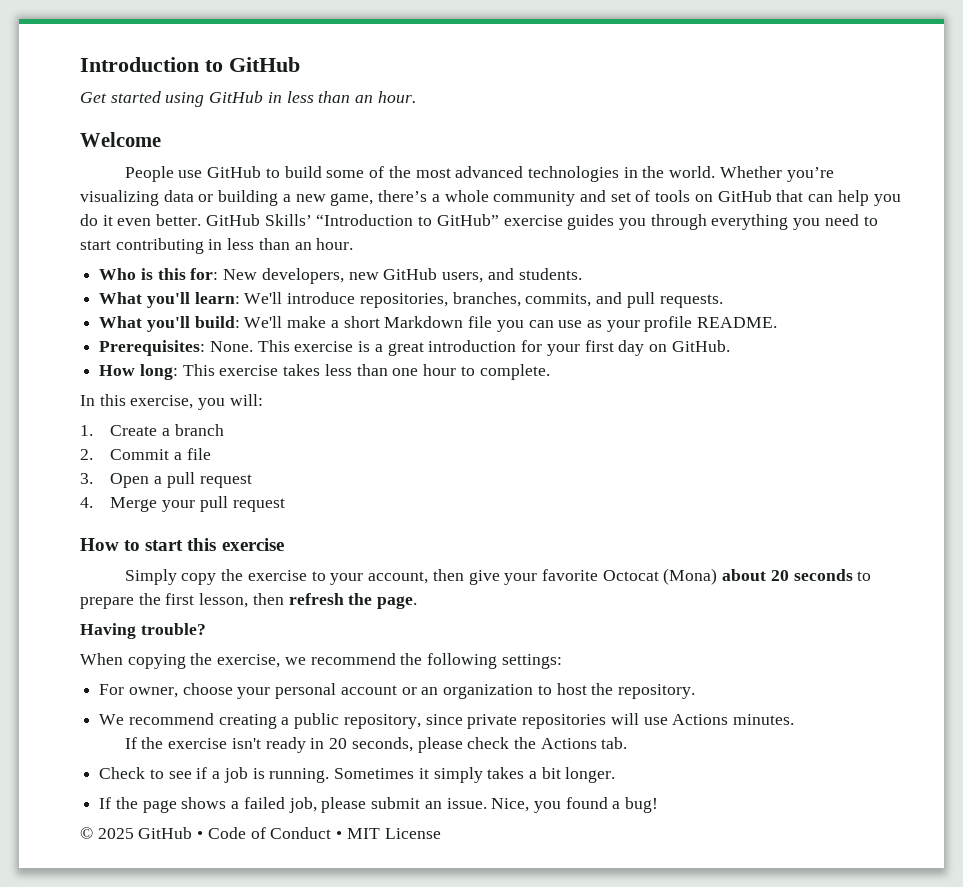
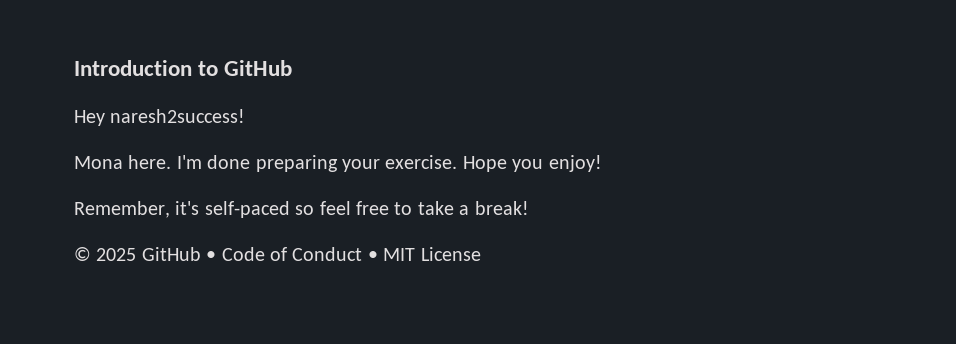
- Get started using GitHub in less than an hour.
- Welcome
- People use GitHub to build some of the most advanced technologies in the world. Whether you’re visualizing data or building a new game, there’s a whole community and set of tools on GitHub that can help you do it even better. GitHub Skills’ “Introduction to GitHub” exercise guides you through everything you need to start contributing in less than an hour.
- Who is this for: New developers, new GitHub users, and students.
- What you'll learn: We'll introduce repositories, branches, commits, and pull requests.
- What you'll build: We'll make a short Markdown file you can use as your profile README.
- Prerequisites: None. This exercise is a great introduction for your first day on GitHub.
- How long: This exercise takes less than one hour to complete.
- In this exercise, you will:
- 1. Create a branch
- 2. Commit a file
- 3. Open a pull request
- 4. Merge your pull request
- How to start this exercise
- Simply copy the exercise to your account, then give your favorite Octocat (Mona) about 20 seconds to prepare the first lesson, then refresh the page.
- Having trouble?
- When copying the exercise, we recommend the following settings:
- For owner, choose your personal account or an organization to host the repository.
- We recommend creating a public repository, since private repositories will use Actions minutes.
- If the exercise isn't ready in 20 seconds, please check the Actions tab.
- Check to see if a job is running. Sometimes it simply takes a bit longer.
- If the page shows a failed job, please submit an issue. Nice, you found a bug!
+ Hey naresh2success!
+ Mona here. I'm done preparing your exercise. Hope you enjoy!
+ Remember, it's self-paced so feel free to take a break!

